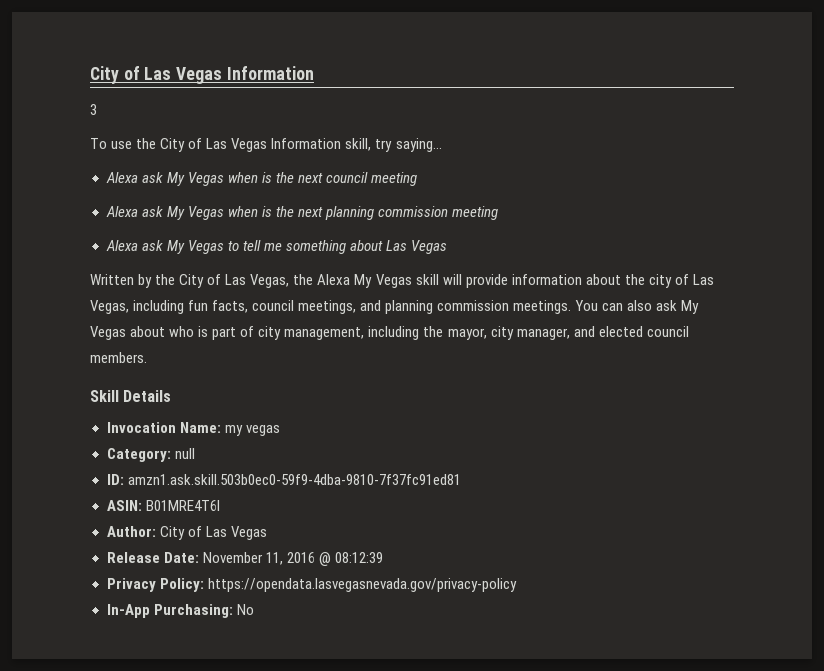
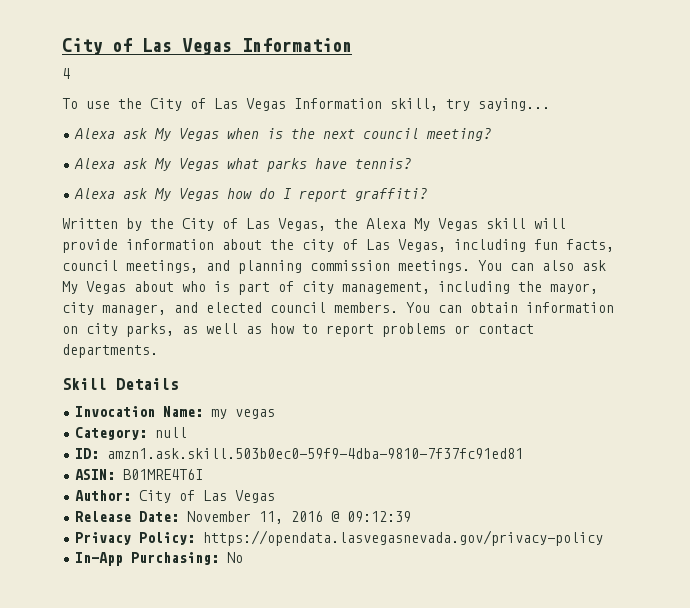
- 3
+ 4
- Alexa ask My Vegas when is the next council meeting
- Alexa ask My Vegas when is the next planning commission meeting
- Alexa ask My Vegas to tell me something about Las Vegas
+ Alexa ask My Vegas when is the next council meeting?
+ Alexa ask My Vegas what parks have tennis?
+ Alexa ask My Vegas how do I report graffiti?
+ You can obtain information on city parks, as well as how to report problems or contact departments.
- Release Date: November 11, 2016 @ 08:12:39
+ Release Date: November 11, 2016 @ 09:12:39

